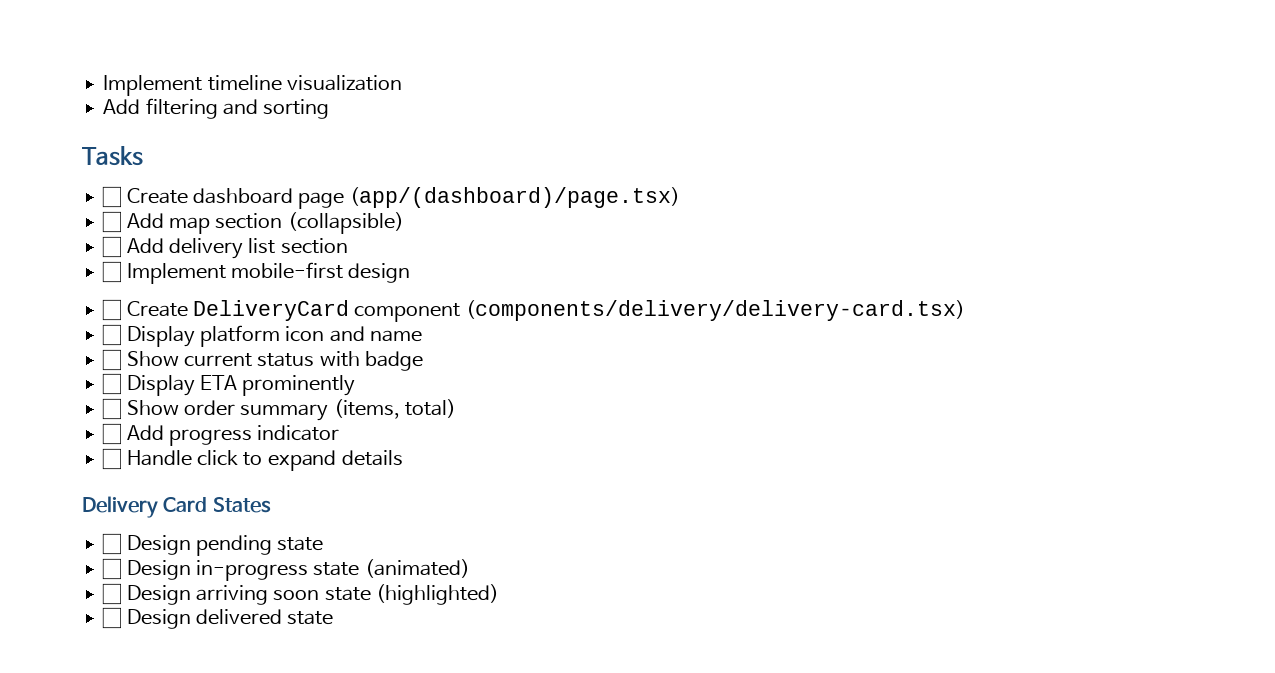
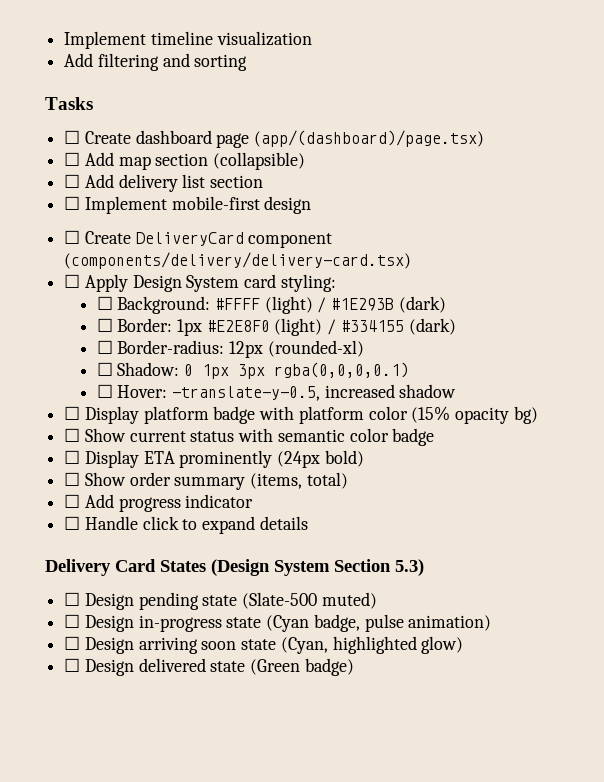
- ☐ Display platform icon and name
+ ☐ Apply Design System card styling:
+ ☐ Background: #FFFF (light) / #1E293B (dark)
+ ☐ Border: 1px #E2E8F0 (light) / #334155 (dark)
+ ☐ Border-radius: 12px (rounded-xl)
+ ☐ Shadow: 0 1px 3px rgba(0,0,0,0.1)
+ ☐ Hover: -translate-y-0.5, increased shadow
+ ☐ Display platform badge with platform color (15% opacity bg)
- ☐ Show current status with badge
+ ☐ Show current status with semantic color badge
- ☐ Display ETA prominently
+ ☐ Display ETA prominently (24px bold)
- Delivery Card States
+ Delivery Card States (Design System Section 5.3)
- ☐ Design pending state
+ ☐ Design pending state (Slate-500 muted)
- ☐ Design in-progress state (animated)
+ ☐ Design in-progress state (Cyan badge, pulse animation)
- ☐ Design arriving soon state (highlighted)
+ ☐ Design arriving soon state (Cyan, highlighted glow)
- ☐ Design delivered state
+ ☐ Design delivered state (Green badge)

